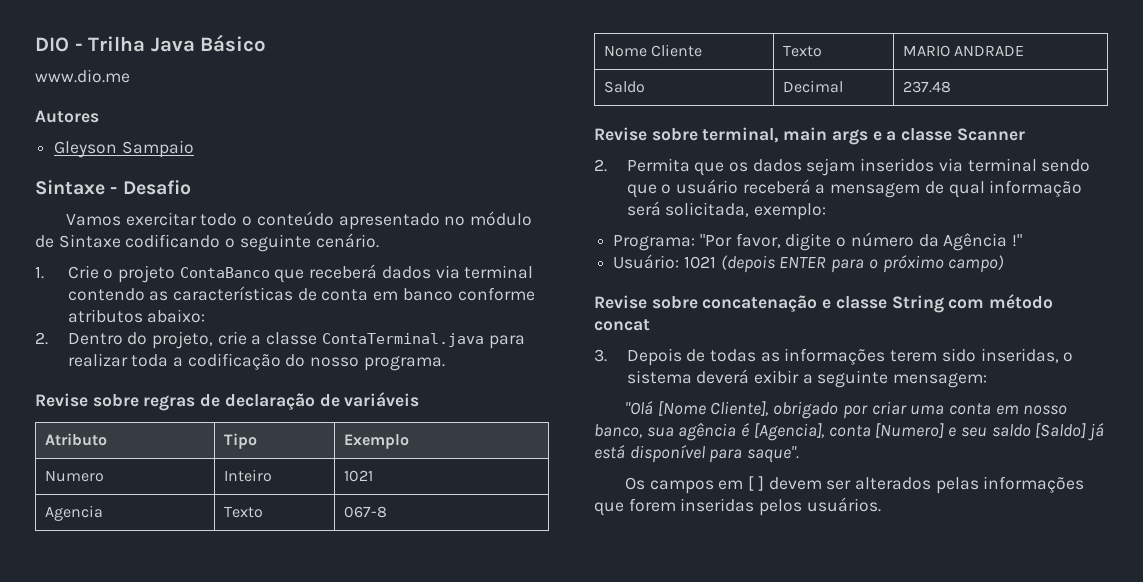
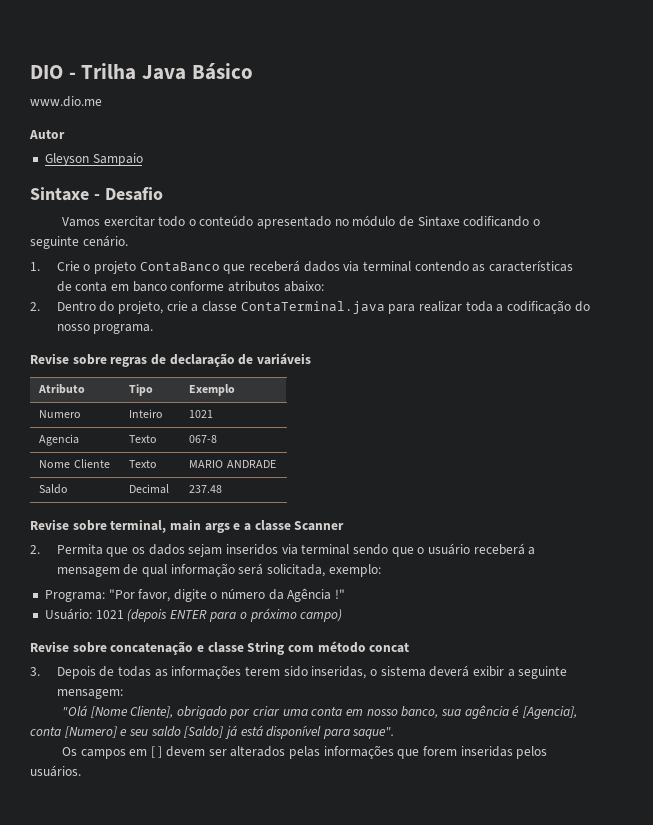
- Autores
+ Autor

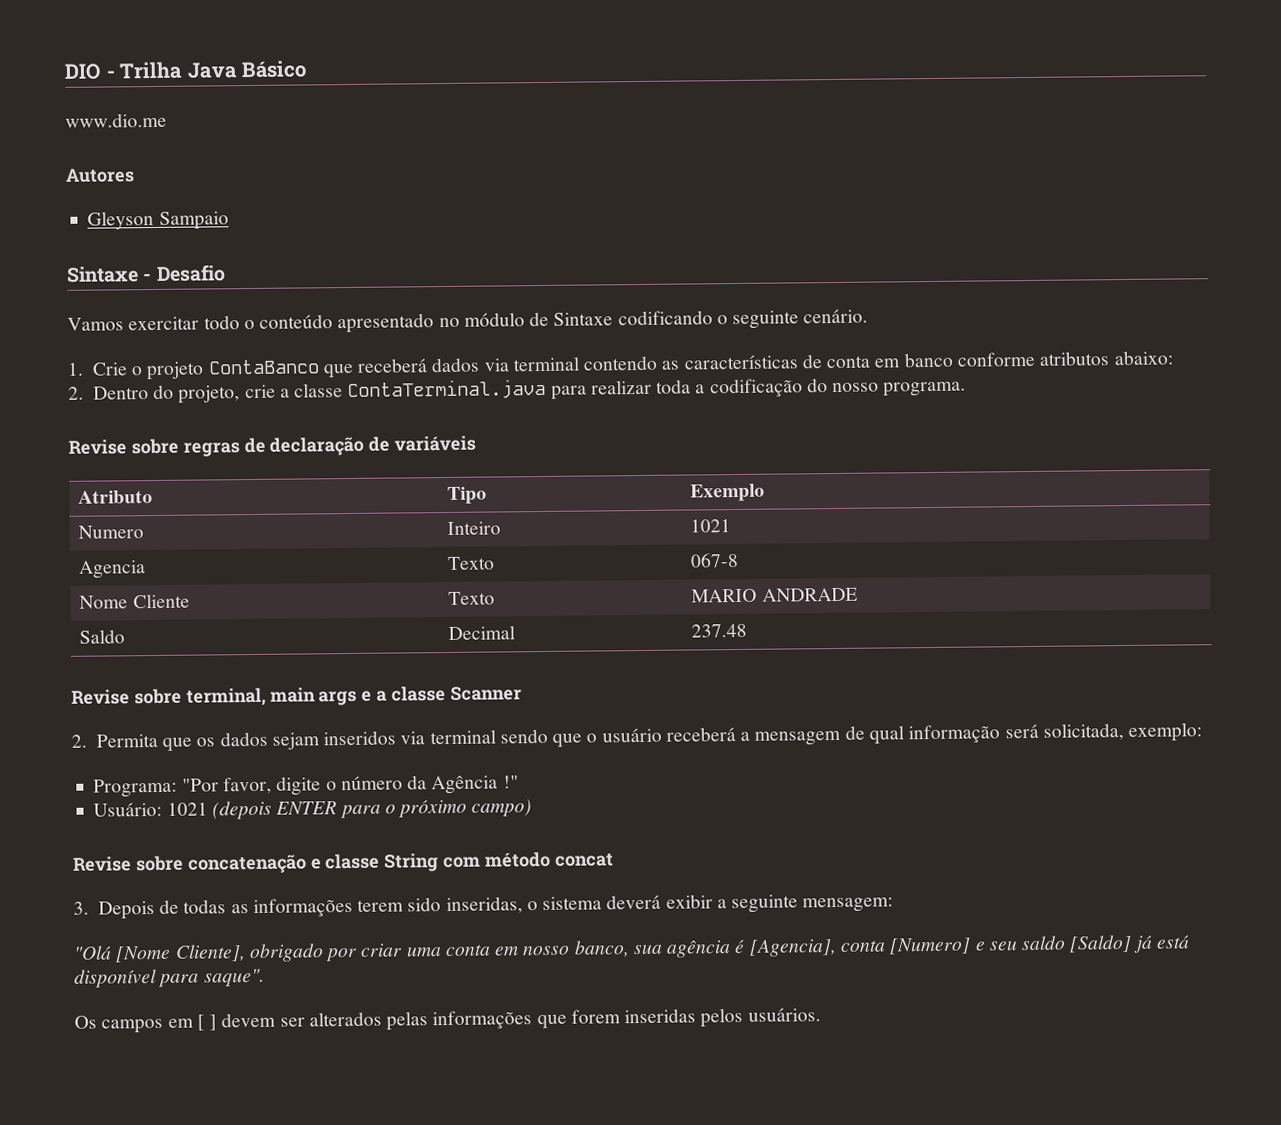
- Autor
+ Autores

